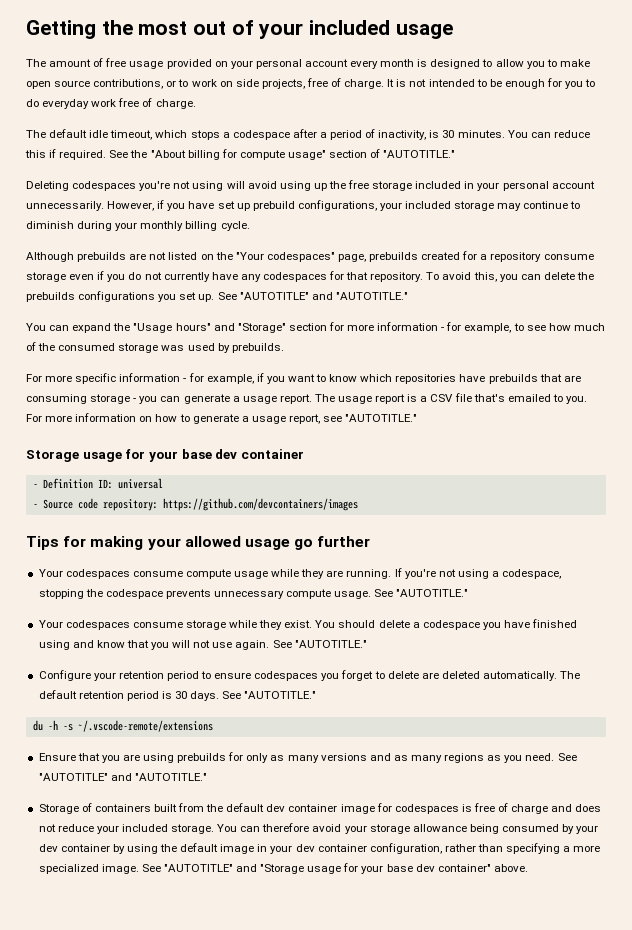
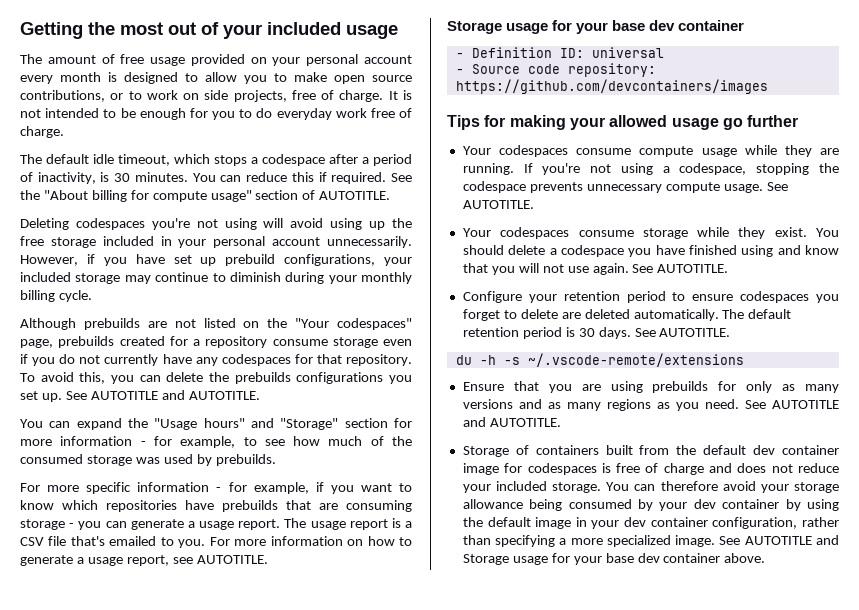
- See the "About billing for compute usage" section of "AUTOTITLE."
+ See the "About billing for compute usage" section of AUTOTITLE.
- To avoid this, you can delete the prebuilds configurations you set up. See "AUTOTITLE" and "AUTOTITLE."
+ To avoid this, you can delete the prebuilds configurations you set up. See AUTOTITLE and AUTOTITLE.
- For more information on how to generate a usage report, see "AUTOTITLE."
+ For more information on how to generate a usage report, see AUTOTITLE.
- If you're not using a codespace, stopping the codespace prevents unnecessary compute usage. See "AUTOTITLE."
+ If you're not using a codespace, stopping the codespace prevents unnecessary compute usage. See AUTOTITLE.
- You should delete a codespace you have finished using and know that you will not use again. See "AUTOTITLE."
+ You should delete a codespace you have finished using and know that you will not use again. See AUTOTITLE.
- The default retention period is 30 days. See "AUTOTITLE."
+ The default retention period is 30 days. See AUTOTITLE.
- Ensure that you are using prebuilds for only as many versions and as many regions as you need. See "AUTOTITLE" and "AUTOTITLE."
+ Ensure that you are using prebuilds for only as many versions and as many regions as you need. See AUTOTITLE and AUTOTITLE.
- See "AUTOTITLE" and "Storage usage for your base dev container" above.
+ See AUTOTITLE and Storage usage for your base dev container above.

